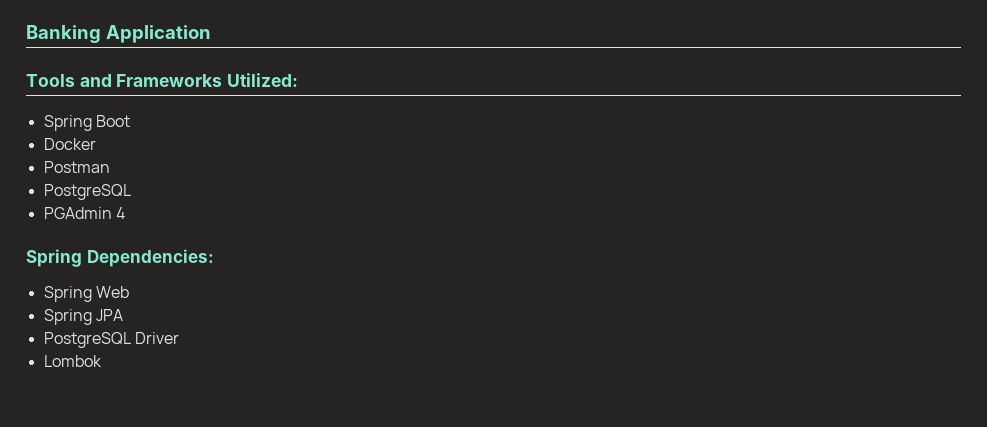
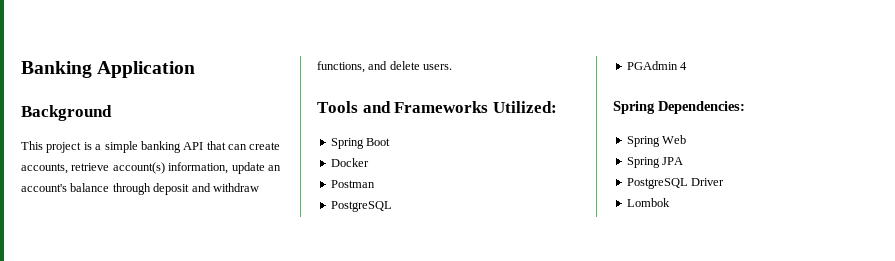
+ Background
+ This project is a simple banking API that can create accounts, retrieve account(s) information, update an account's balance through deposit and withdraw functions, and delete users.

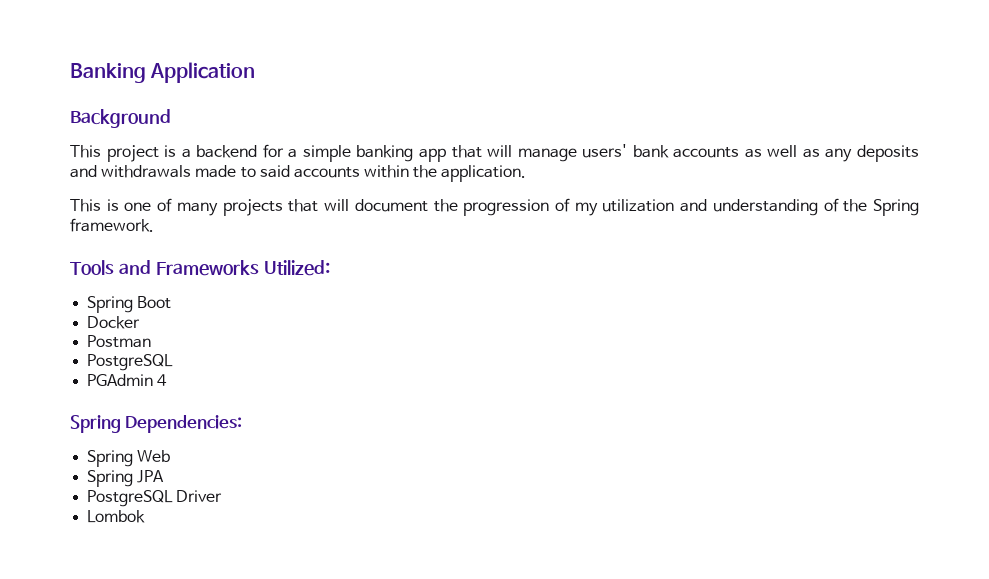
- This project is a simple banking API that can create accounts, retrieve account(s) information, update an account's balance through deposit and withdraw functions, and delete users.
+ This project is a backend for a simple banking app that will manage users' bank accounts as well as any deposits and withdrawals made to said accounts within the application.
+ This is one of many projects that will document the progression of my utilization and understanding of the Spring framework.

